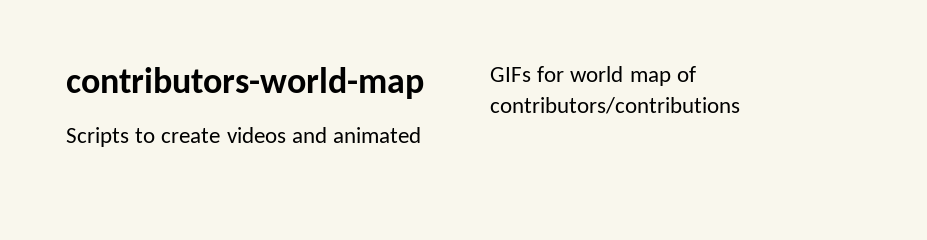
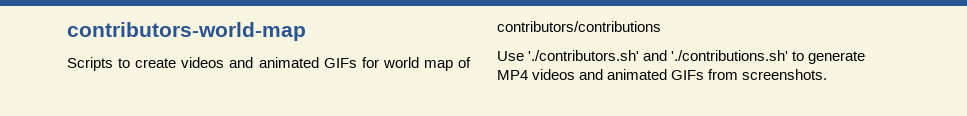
+ Use './contributors.sh' and './contributions.sh' to generate MP4 videos and animated GIFs from screenshots.

